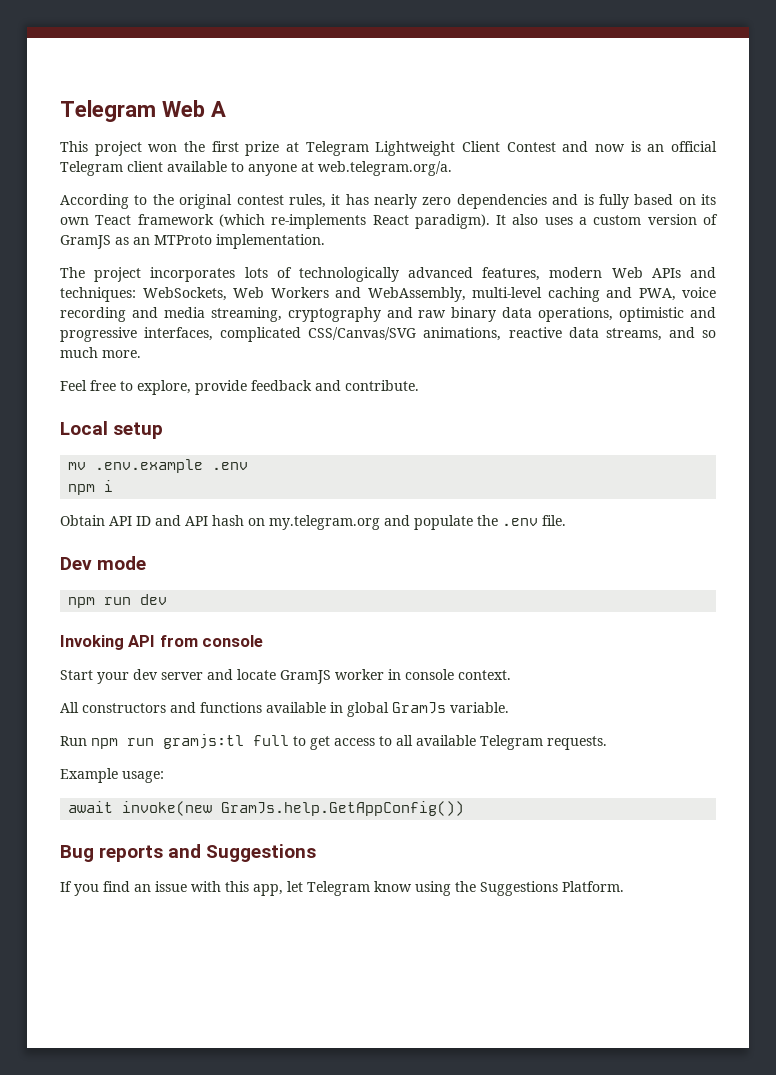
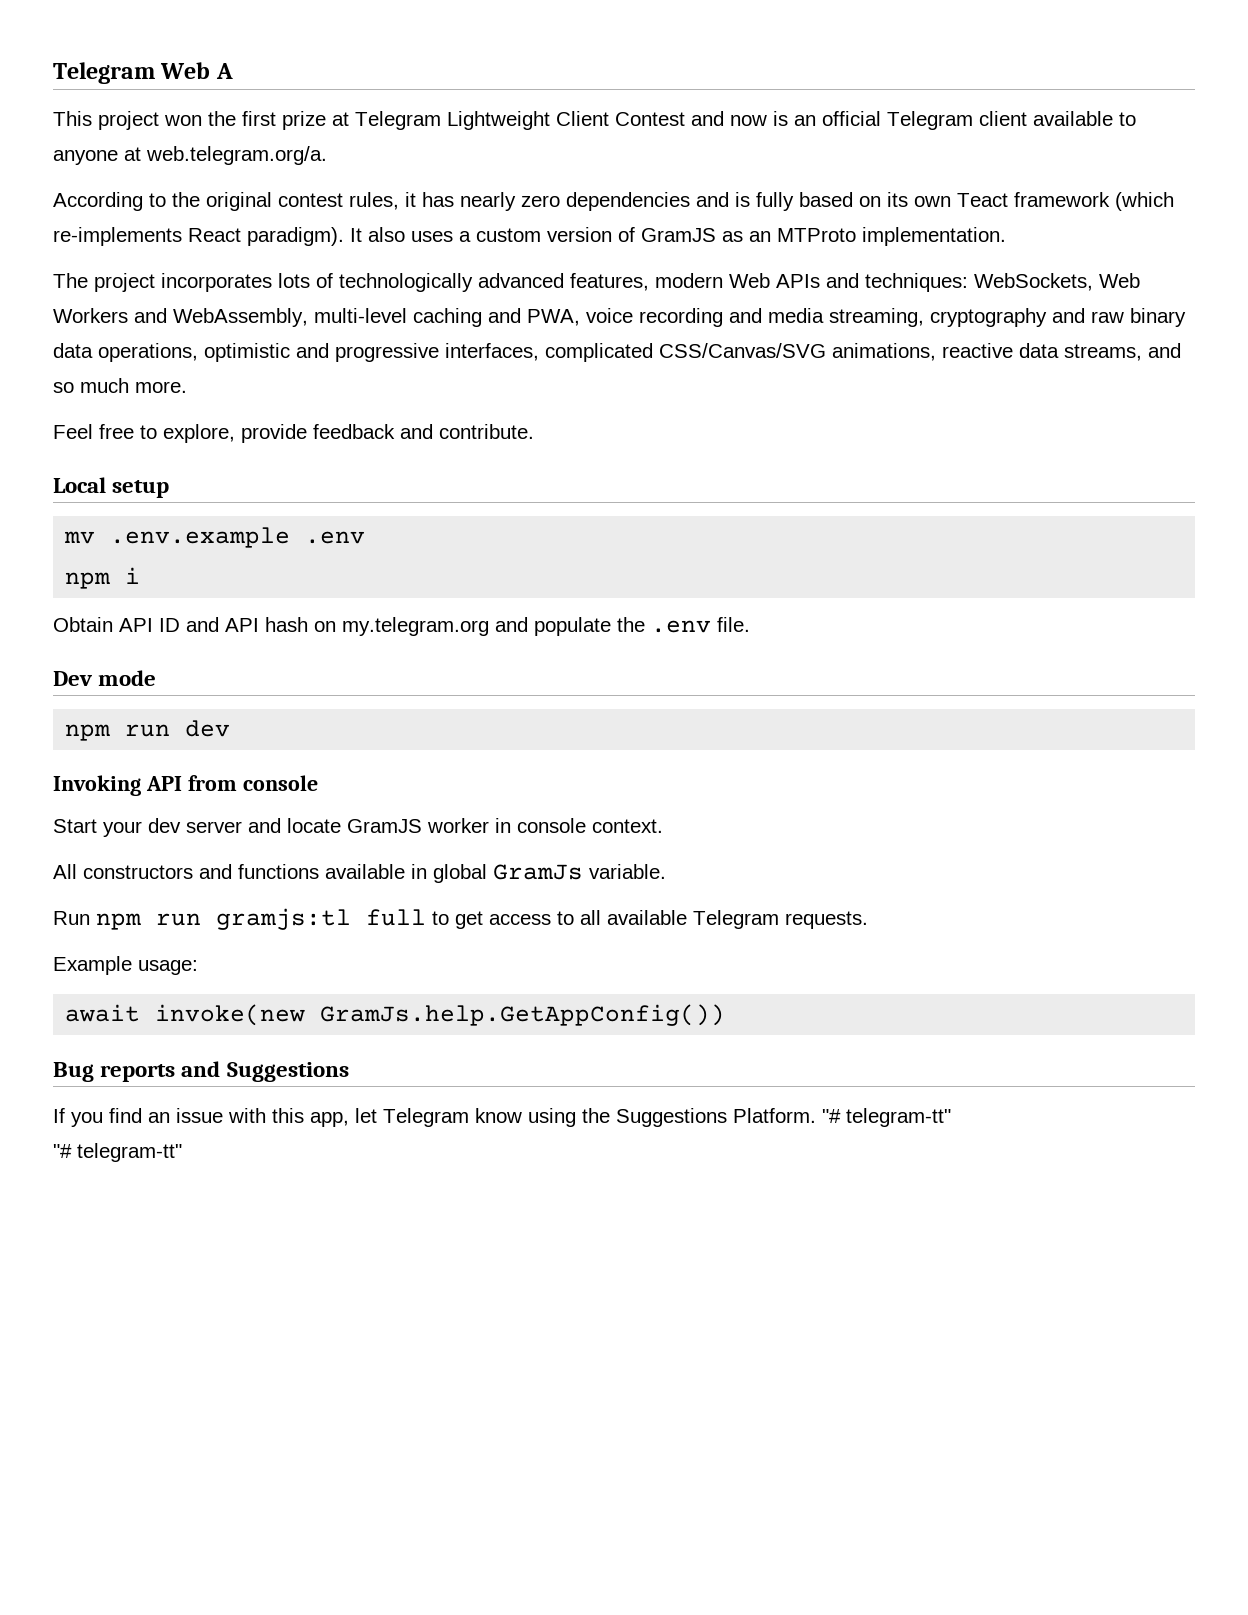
- If you find an issue with this app, let Telegram know using the Suggestions Platform.
+ If you find an issue with this app, let Telegram know using the Suggestions Platform. "# telegram-tt"
+ "# telegram-tt"

